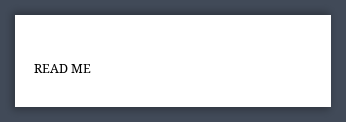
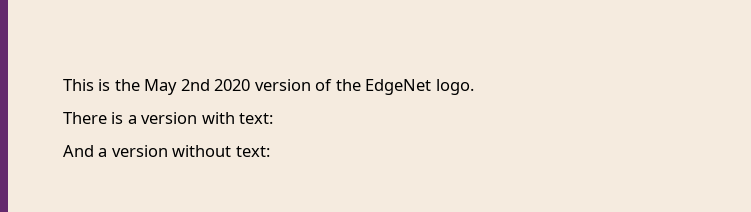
- READ ME
+ This is the May 2nd 2020 version of the EdgeNet logo.
+ There is a version with text:
+ And a version without text:

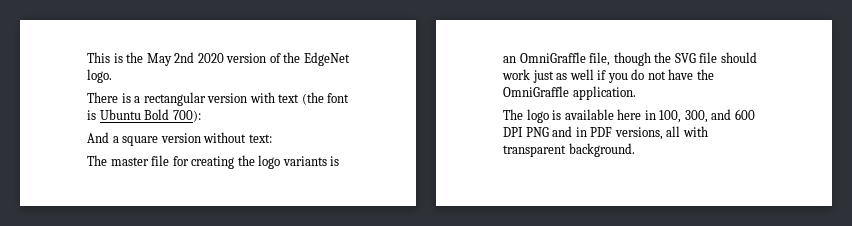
- There is a version with text:
+ There is a rectangular version with text (the font is Ubuntu Bold 700):
- And a version without text:
+ And a square version without text:
+ The master file for creating the logo variants is an OmniGraffle file, though the SVG file should work just as well if you do not have the OmniGraffle application.
+ The logo is available here in 100, 300, and 600 DPI PNG and in PDF versions, all with transparent background.

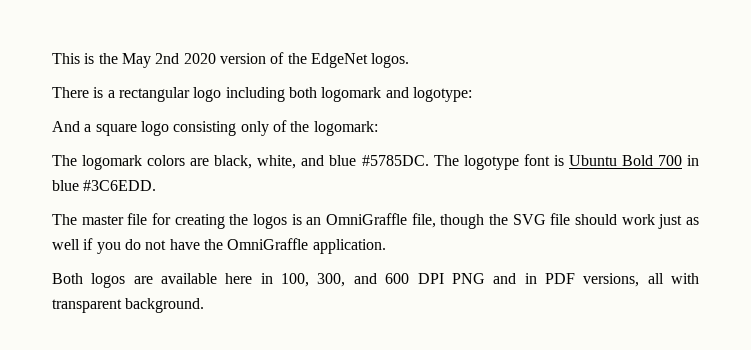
- This is the May 2nd 2020 version of the EdgeNet logo.
+ This is the May 2nd 2020 version of the EdgeNet logos.
- There is a rectangular version with text (the font is Ubuntu Bold 700):
- And a square version without text:
+ There is a rectangular logo including both logomark and logotype:
+ And a square logo consisting only of the logomark:
+ The logomark colors are black, white, and blue #5785DC. The logotype font is Ubuntu Bold 700 in blue #3C6EDD.
- The master file for creating the logo variants is an OmniGraffle file, though the SVG file should work just as well if you do not have the OmniGraffle application.
+ The master file for creating the logos is an OmniGraffle file, though the SVG file should work just as well if you do not have the OmniGraffle application.
- The logo is available here in 100, 300, and 600 DPI PNG and in PDF versions, all with transparent background.
+ Both logos are available here in 100, 300, and 600 DPI PNG and in PDF versions, all with transparent background.

